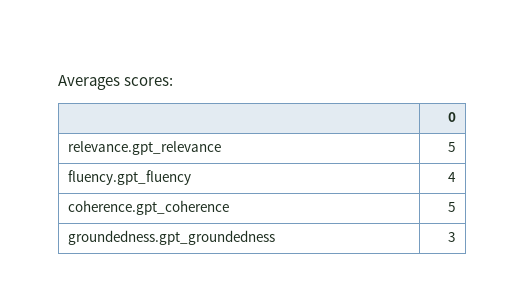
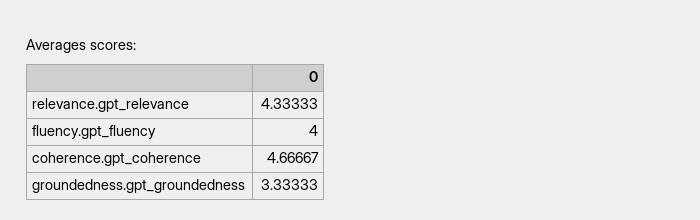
- relevance.gpt_relevance | 5
+ relevance.gpt_relevance | 4.33333
- coherence.gpt_coherence | 5
+ coherence.gpt_coherence | 4.66667
- groundedness.gpt_groundedness | 3
+ groundedness.gpt_groundedness | 3.33333

